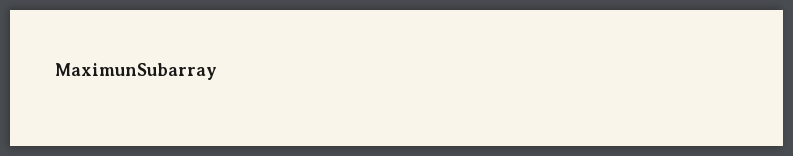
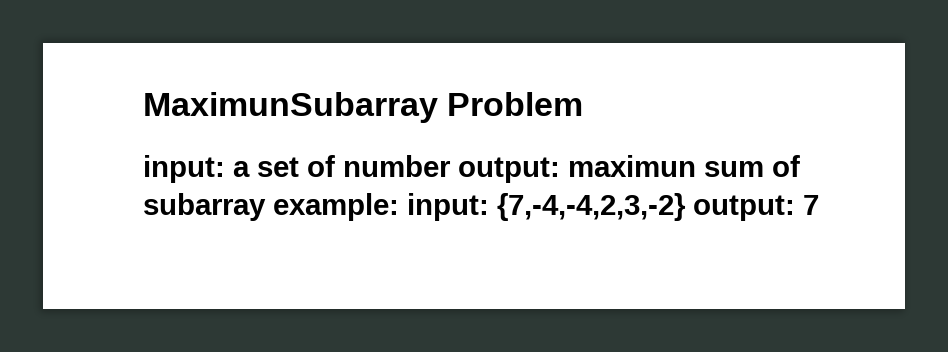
- MaximunSubarray
+ MaximunSubarray Problem
+ input: a set of number output: maximun sum of subarray example: input: {7,-4,-4,2,3,-2} output: 7

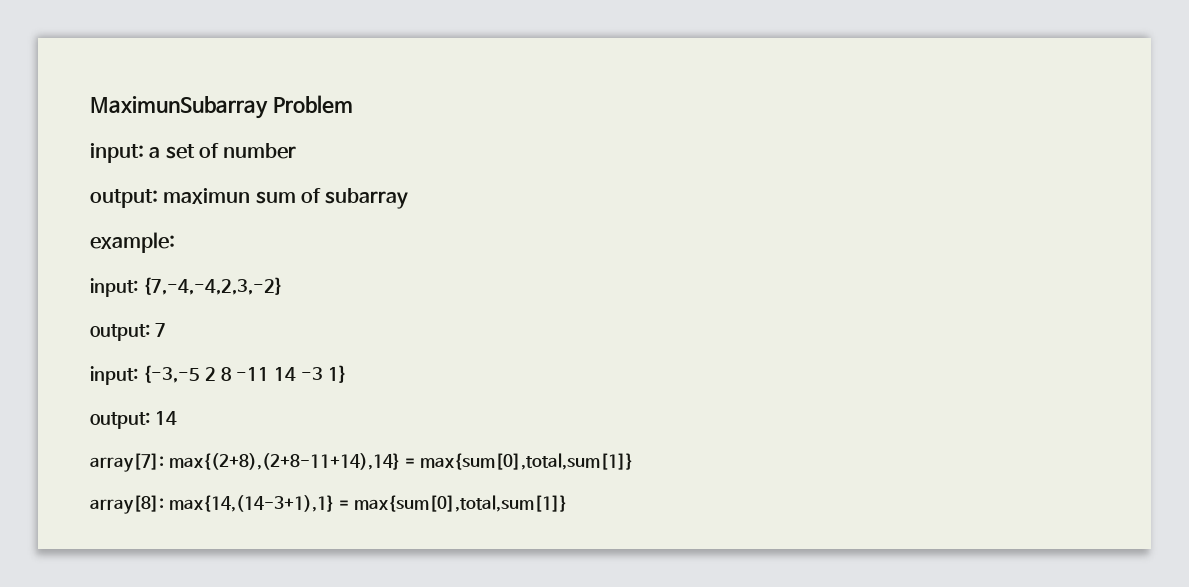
- input: a set of number output: maximun sum of subarray example: input: {7,-4,-4,2,3,-2} output: 7
+ input: a set of number
+ output: maximun sum of subarray
+ example:
+ input: {7,-4,-4,2,3,-2}
+ output: 7
+ input: {-3,-5 2 8 -11 14 -3 1}
+ output: 14
+ array[7]: max{(2+8),(2+8-11+14),14} = max{sum[0],total,sum[1]}
+ array[8]: max{14,(14-3+1),1} = max{sum[0],total,sum[1]}

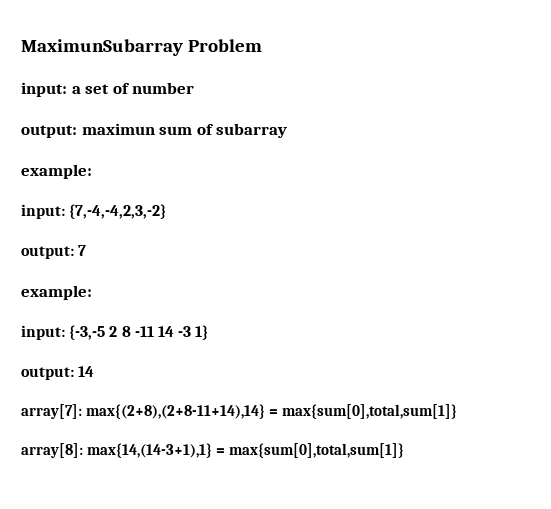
  output: 7
+ example:

